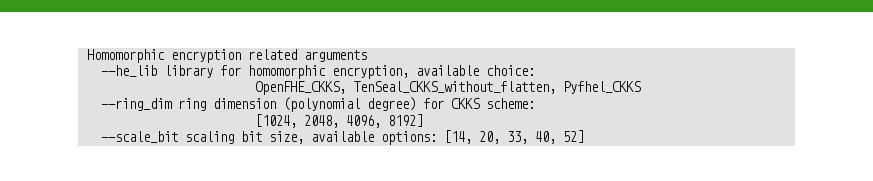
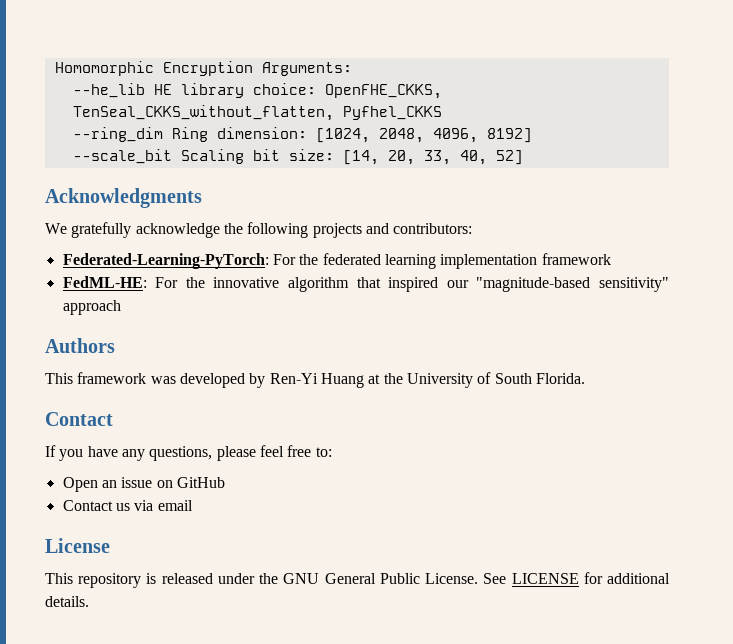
- Homomorphic encryption related arguments
- --he_lib library for homomorphic encryption, available choice:
- OpenFHE_CKKS, TenSeal_CKKS_without_flatten, Pyfhel_CKKS
+ Homomorphic Encryption Arguments:
+ --he_lib HE library choice: OpenFHE_CKKS, TenSeal_CKKS_without_flatten, Pyfhel_CKKS
- --ring_dim ring dimension (polynomial degree) for CKKS scheme:
- [1024, 2048, 4096, 8192]
+ --ring_dim Ring dimension: [1024, 2048, 4096, 8192]
- --scale_bit scaling bit size, available options: [14, 20, 33, 40, 52]
+ --scale_bit Scaling bit size: [14, 20, 33, 40, 52]
+ Acknowledgments
+ We gratefully acknowledge the following projects and contributors:
+ Federated-Learning-PyTorch: For the federated learning implementation framework
+ FedML-HE: For the innovative algorithm that inspired our "magnitude-based sensitivity" approach
+ Authors
+ This framework was developed by Ren-Yi Huang at the University of South Florida.
+ Contact
+ If you have any questions, please feel free to:
+ Open an issue on GitHub
+ Contact us via email
+ License
+ This repository is released under the GNU General Public License. See LICENSE for additional details.

